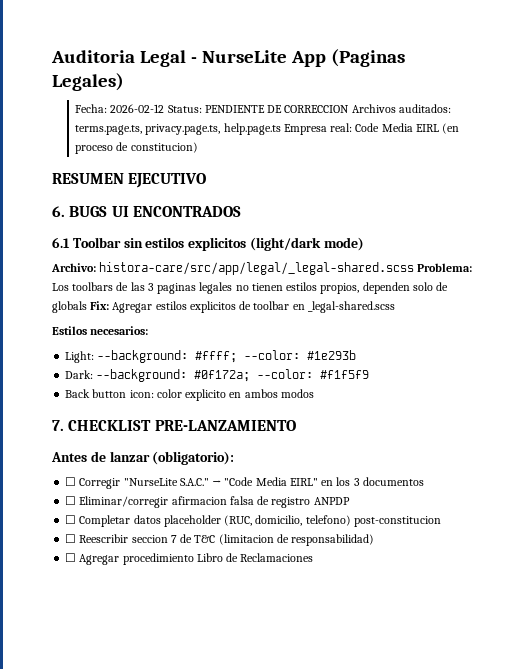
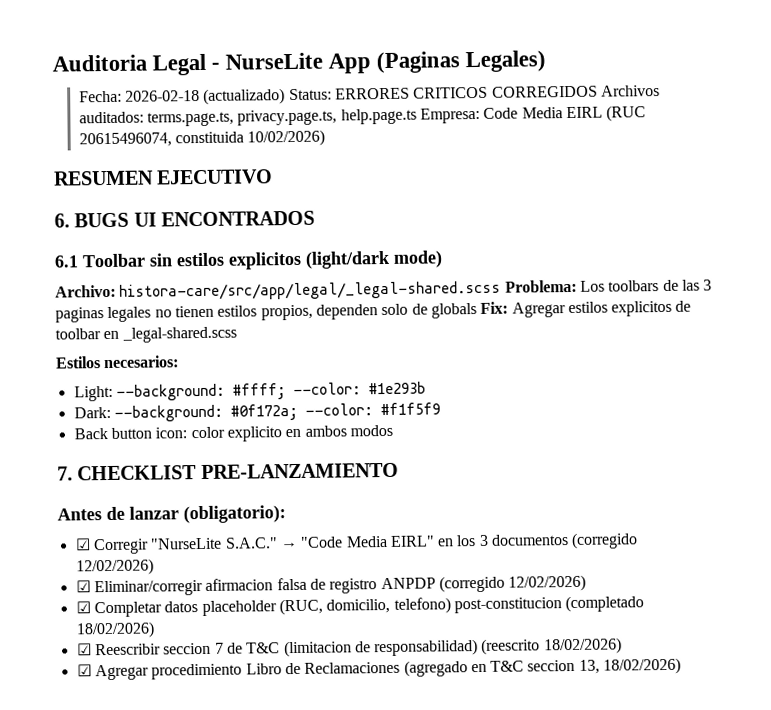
- Fecha: 2026-02-12 Status: PENDIENTE DE CORRECCION Archivos auditados: terms.page.ts, privacy.page.ts, help.page.ts Empresa real: Code Media EIRL (en proceso de constitucion)
+ Fecha: 2026-02-18 (actualizado) Status: ERRORES CRITICOS CORREGIDOS Archivos auditados: terms.page.ts, privacy.page.ts, help.page.ts Empresa: Code Media EIRL (RUC 20615496074, constituida 10/02/2026)
- ☐ Corregir "NurseLite S.A.C." → "Code Media EIRL" en los 3 documentos
- ☐ Eliminar/corregir afirmacion falsa de registro ANPDP
- ☐ Completar datos placeholder (RUC, domicilio, telefono) post-constitucion
- ☐ Reescribir seccion 7 de T&C (limitacion de responsabilidad)
- ☐ Agregar procedimiento Libro de Reclamaciones
+ ☑ Corregir "NurseLite S.A.C." → "Code Media EIRL" en los 3 documentos (corregido 12/02/2026)
+ ☑ Eliminar/corregir afirmacion falsa de registro ANPDP (corregido 12/02/2026)
+ ☑ Completar datos placeholder (RUC, domicilio, telefono) post-constitucion (completado 18/02/2026)
+ ☑ Reescribir seccion 7 de T&C (limitacion de responsabilidad) (reescrito 18/02/2026)
+ ☑ Agregar procedimiento Libro de Reclamaciones (agregado en T&C seccion 13, 18/02/2026)

